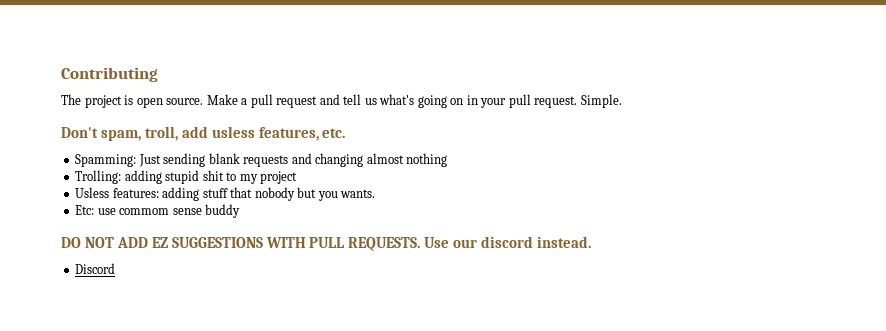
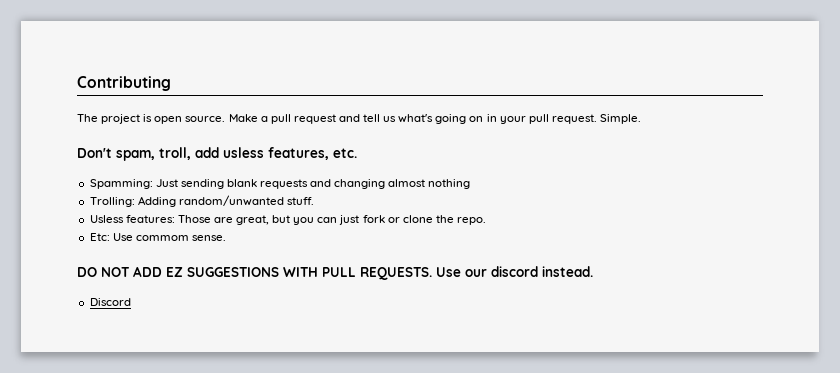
- Trolling: adding stupid shit to my project
- Usless features: adding stuff that nobody but you wants.
- Etc: use commom sense buddy
+ Trolling: Adding random/unwanted stuff.
+ Usless features: Those are great, but you can just fork or clone the repo.
+ Etc: Use commom sense.

